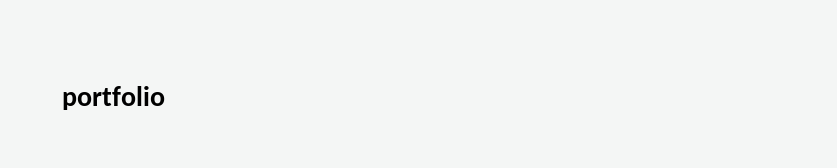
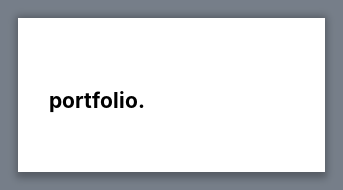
- portfolio
+ portfolio.

